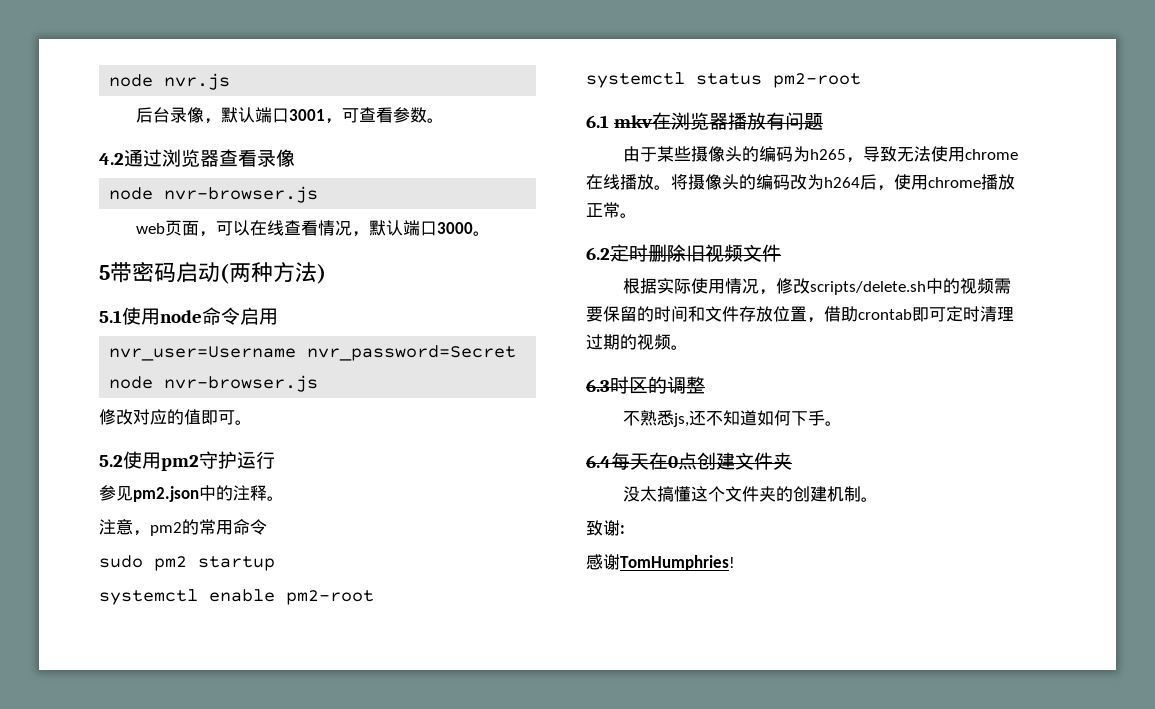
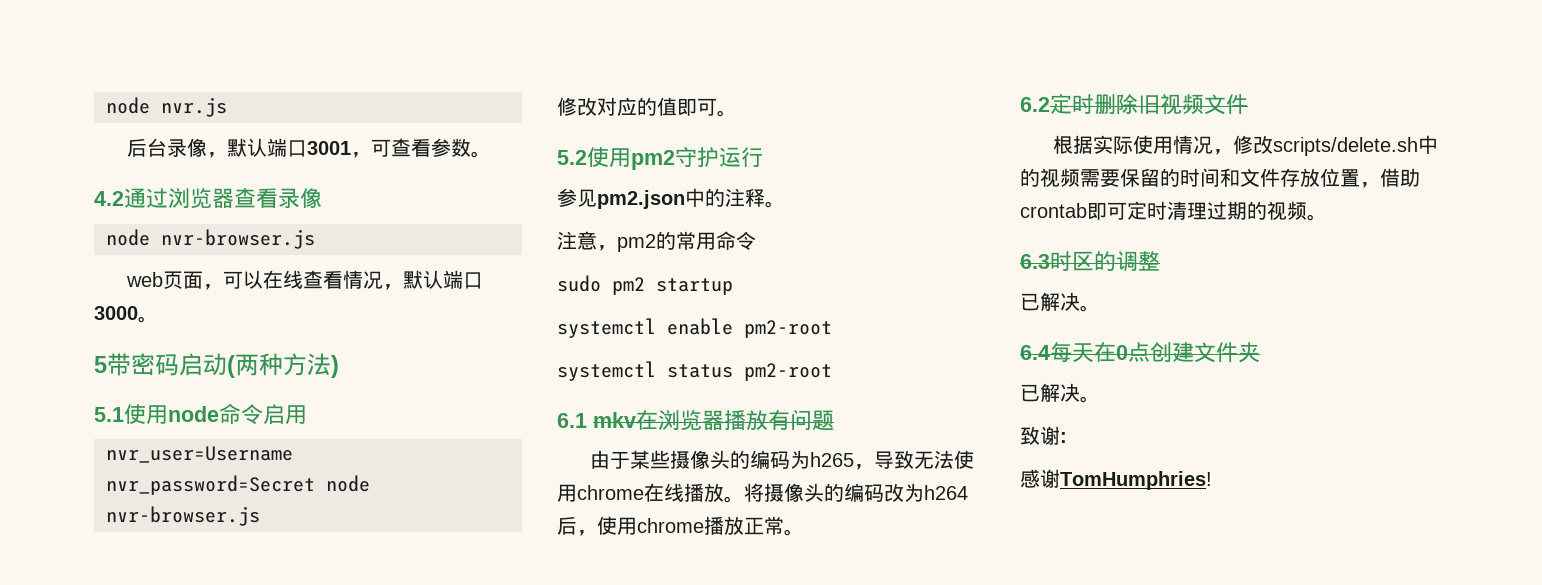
  6.3时区的调整
- 不熟悉js,还不知道如何下手。
+ 已解决。
  6.4每天在0点创建文件夹
- 没太搞懂这个文件夹的创建机制。
+ 已解决。

